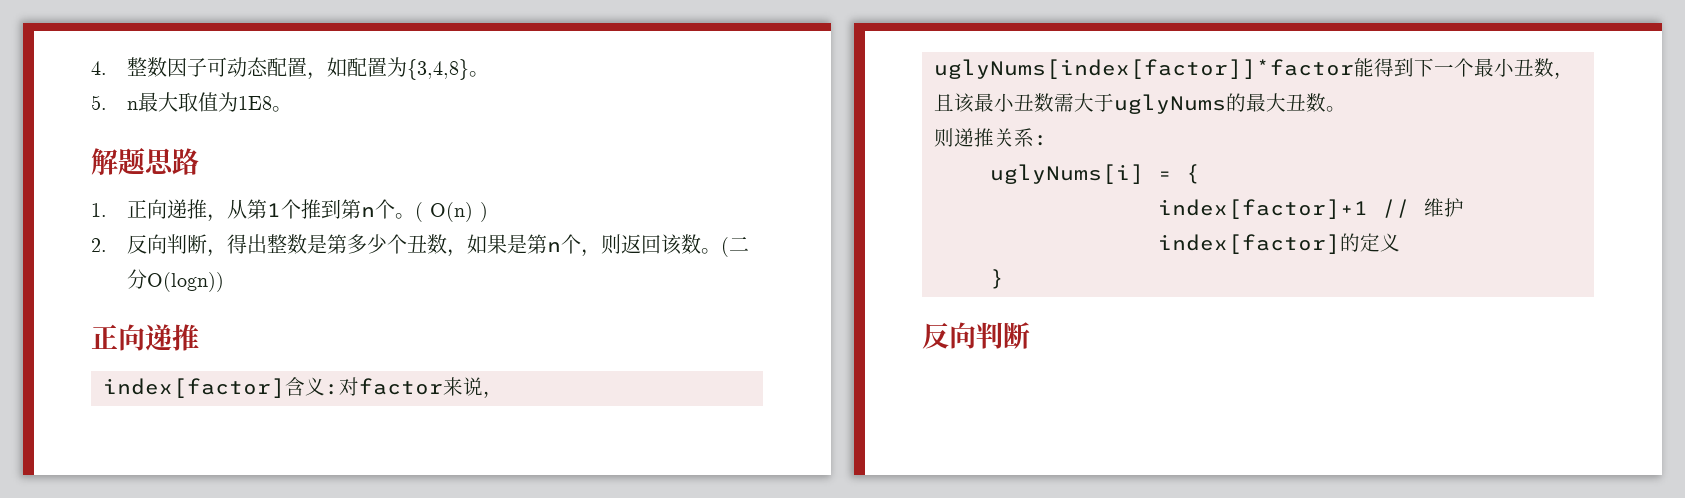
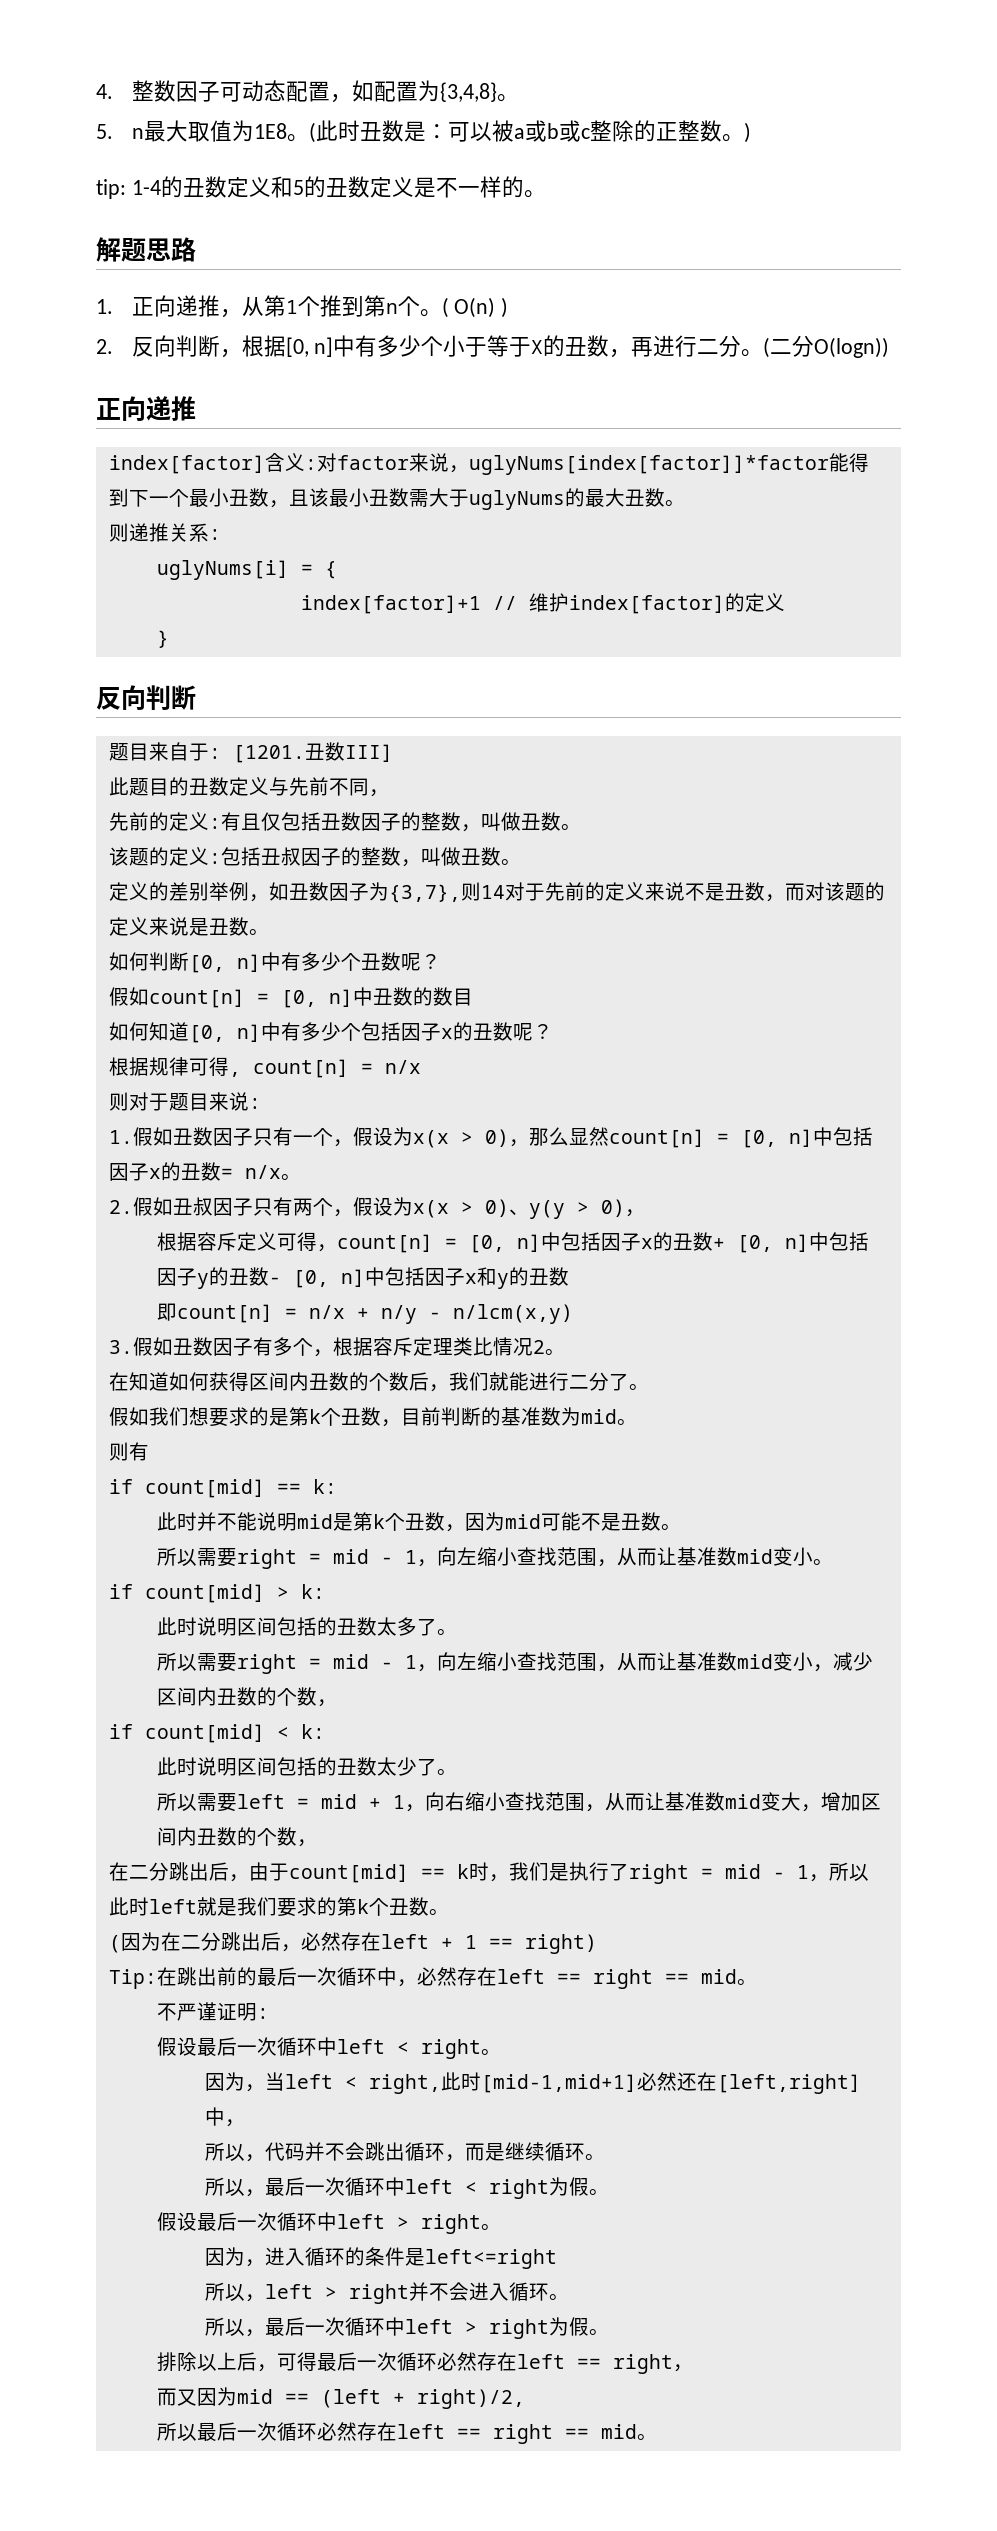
+ (此时丑数是：可以被a或b或c整除的正整数。)
+ tip: 1-4的丑数定义和5的丑数定义是不一样的。
- 2.反向判断，得出整数是第多少个丑数，如果是第n个，则返回该数。
+ 2.反向判断，根据[0, n]中有多少个小于等于X的丑数，再进行二分。
+ 题目来自于: [1201.丑数III]
+ 此题目的丑数定义与先前不同，
+ 先前的定义:有且仅包括丑数因子的整数，叫做丑数。
+ 该题的定义:包括丑叔因子的整数，叫做丑数。
+ 定义的差别举例，如丑数因子为{3,7},则14对于先前的定义来说不是丑数，而对该题的定义来说是丑数。
+ 如何判断[0, n]中有多少个丑数呢？
+ 假如count[n] = [0, n]中丑数的数目
+ 如何知道[0, n]中有多少个包括因子x的丑数呢？
+ 根据规律可得, count[n] = n/x
+ 则对于题目来说:
+ 1.假如丑数因子只有一个，假设为x(x > 0)，那么显然count[n] = [0, n]中包括因子x的丑数= n/x。
+ 2.假如丑叔因子只有两个，假设为x(x > 0)、y(y > 0)，
+ 根据容斥定义可得，count[n] = [0, n]中包括因子x的丑数+ [0, n]中包括因子y的丑数- [0, n]中包括因子x和y的丑数
+ 即count[n] = n/x + n/y - n/lcm(x,y)
+ 3.假如丑数因子有多个，根据容斥定理类比情况2。
+ 在知道如何获得区间内丑数的个数后，我们就能进行二分了。
+ 假如我们想要求的是第k个丑数，目前判断的基准数为mid。
+ 则有
+ if count[mid] == k:
+ 此时并不能说明mid是第k个丑数，因为mid可能不是丑数。
+ 所以需要right = mid - 1，向左缩小查找范围，从而让基准数mid变小。
+ if count[mid] > k:
+ 此时说明区间包括的丑数太多了。
+ 所以需要right = mid - 1，向左缩小查找范围，从而让基准数mid变小，减少区间内丑数的个数，
+ if count[mid] < k:
+ 此时说明区间包括的丑数太少了。
+ 所以需要left = mid + 1，向右缩小查找范围，从而让基准数mid变大，增加区间内丑数的个数，
+ 在二分跳出后，由于count[mid] == k时，我们是执行了right = mid - 1，所以此时left就是我们要求的第k个丑数。
+ (因为在二分跳出后，必然存在left + 1 == right)
+ Tip:在跳出前的最后一次循环中，必然存在left == right == mid。
+ 不严谨证明:
+ 假设最后一次循环中left < right。
+ 因为，当left < right,此时[mid-1,mid+1]必然还在[left,right]中，
+ 所以，代码并不会跳出循环，而是继续循环。
+ 所以，最后一次循环中left < right为假。
+ 假设最后一次循环中left > right。
+ 因为，进入循环的条件是left<=right
+ 所以，left > right并不会进入循环。
+ 所以，最后一次循环中left > right为假。
+ 排除以上后，可得最后一次循环必然存在left == right，
+ 而又因为mid == (left + right)/2,
+ 所以最后一次循环必然存在left == right == mid。

